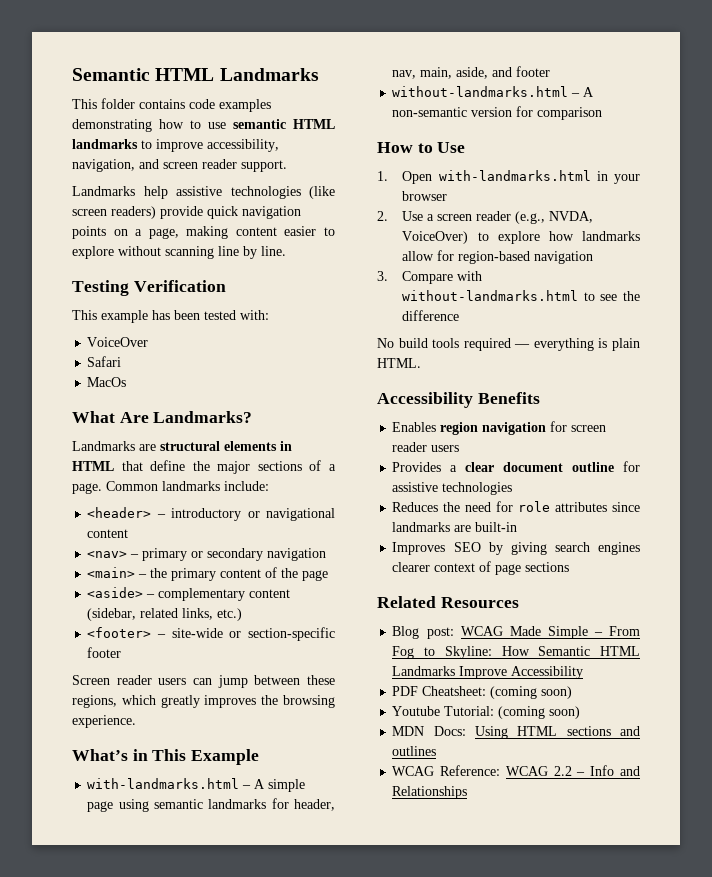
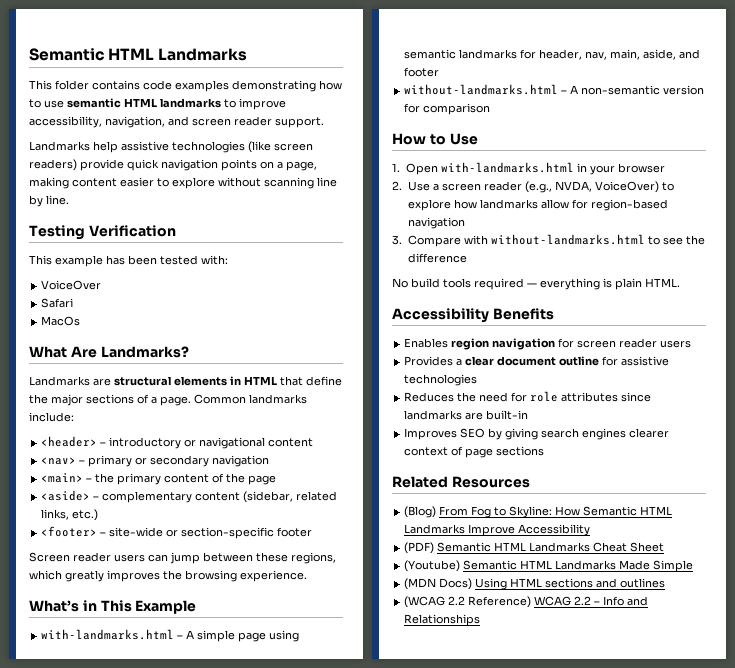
- Blog post: WCAG Made Simple – From Fog to Skyline: How Semantic HTML Landmarks Improve Accessibility
+ (Blog) From Fog to Skyline: How Semantic HTML Landmarks Improve Accessibility
- PDF Cheatsheet: (coming soon)
- Youtube Tutorial: (coming soon)
- MDN Docs: Using HTML sections and outlines
+ (PDF) Semantic HTML Landmarks Cheat Sheet
+ (Youtube) Semantic HTML Landmarks Made Simple
+ (MDN Docs) Using HTML sections and outlines
- WCAG Reference: WCAG 2.2 – Info and Relationships
+ (WCAG 2.2 Reference) WCAG 2.2 – Info and Relationships

